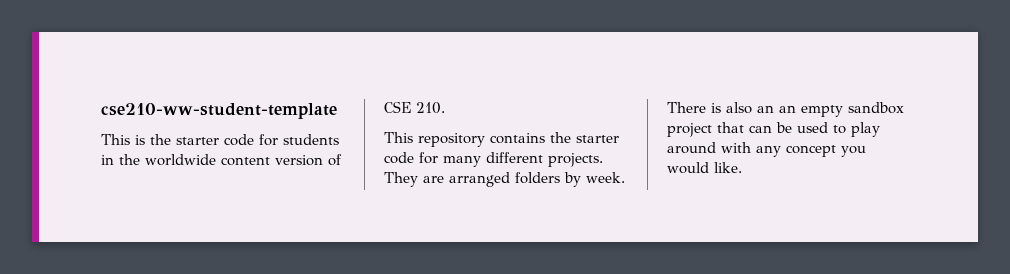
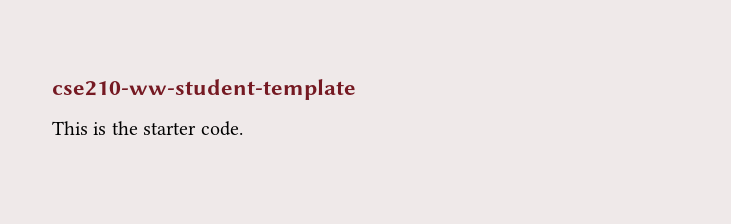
- This is the starter code for students in the worldwide content version of CSE 210.
- This repository contains the starter code for many different projects. They are arranged folders by week. There is also an an empty sandbox project that can be used to play around with any concept you would like.
+ This is the starter code.

